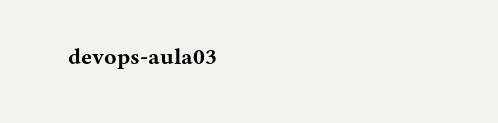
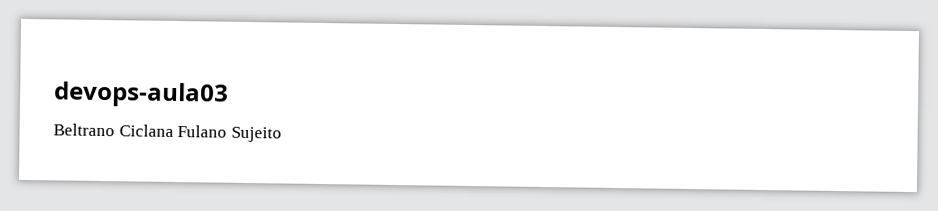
+ Beltrano Ciclana Fulano Sujeito

